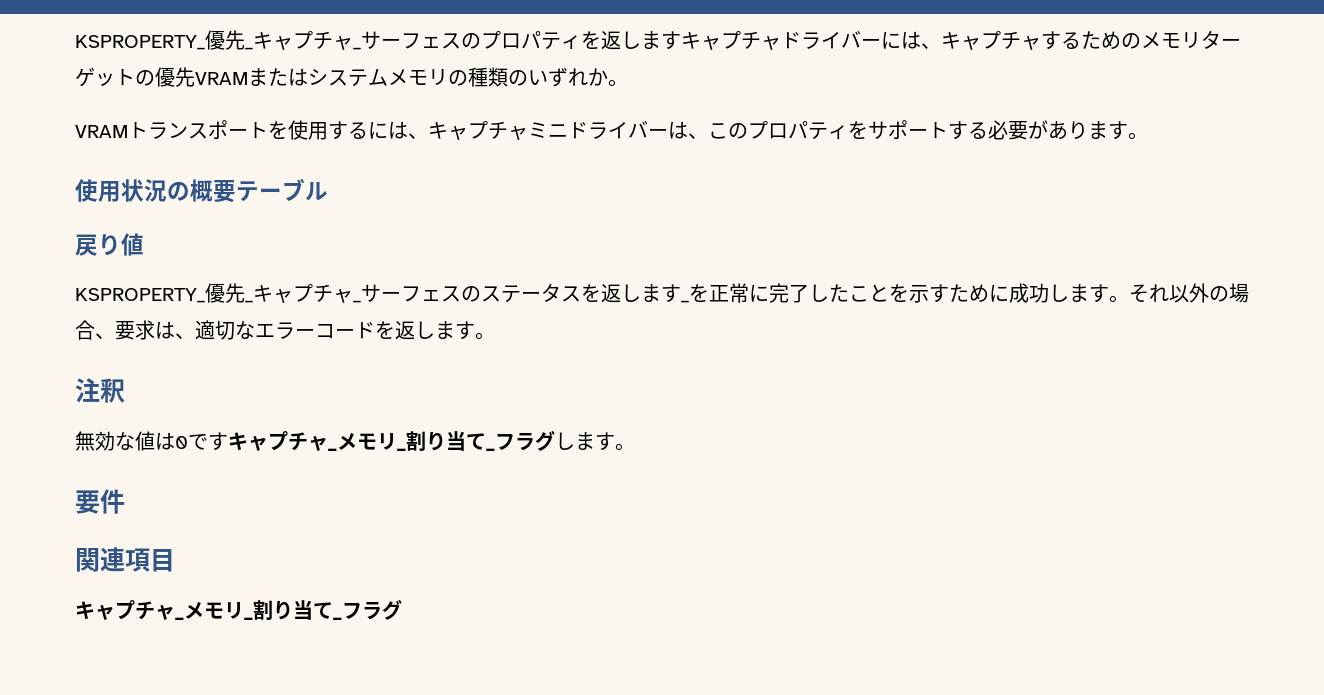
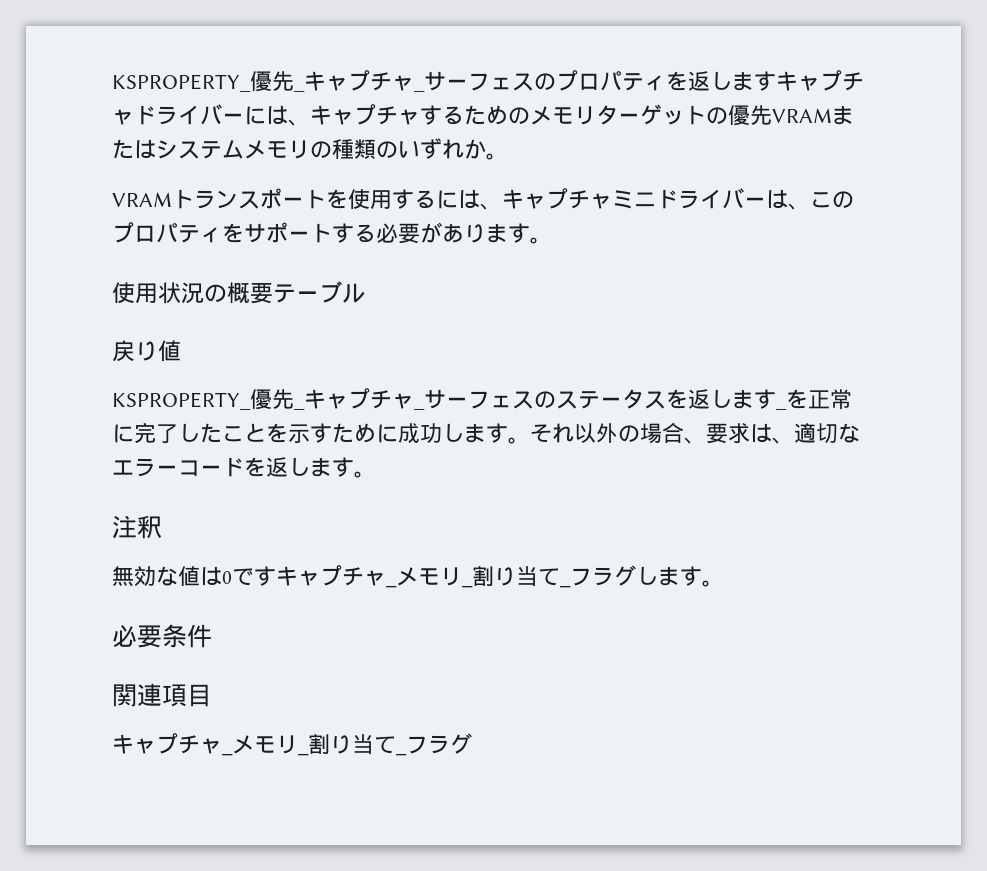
- 要件
+ 必要条件

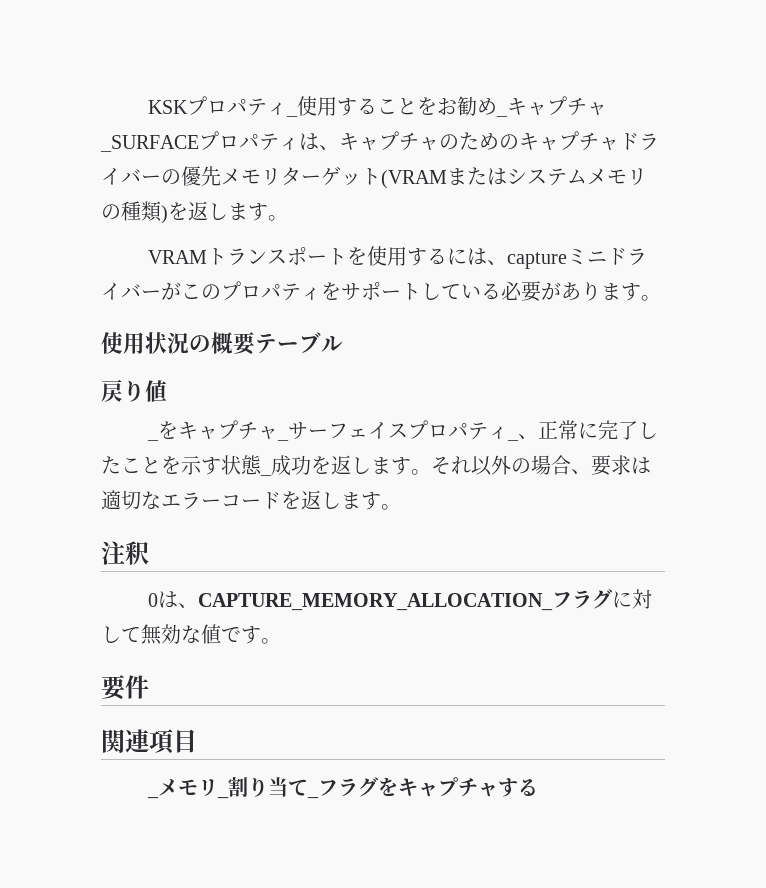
- KSPROPERTY_優先_キャプチャ_サーフェスのプロパティを返しますキャプチャドライバーには、キャプチャするためのメモリターゲットの優先VRAMまたはシステムメモリの種類のいずれか。
+ KSKプロパティ_使用することをお勧め_キャプチャ_SURFACEプロパティは、キャプチャのためのキャプチャドライバーの優先メモリターゲット(VRAMまたはシステムメモリの種類)を返します。
- VRAMトランスポートを使用するには、キャプチャミニドライバーは、このプロパティをサポートする必要があります。
+ VRAMトランスポートを使用するには、captureミニドライバーがこのプロパティをサポートしている必要があります。
- KSPROPERTY_優先_キャプチャ_サーフェスのステータスを返します_を正常に完了したことを示すために成功します。
+ _をキャプチャ_サーフェイスプロパティ_、正常に完了したことを示す状態_成功を返します。
- それ以外の場合、要求は、適切なエラーコードを返します。
+ それ以外の場合、要求は適切なエラーコードを返します。
- 無効な値は0ですキャプチャ_メモリ_割り当て_フラグします。
- 必要条件
+ 0は、CAPTURE_MEMORY_ALLOCATION_フラグに対して無効な値です。
+ 要件
  関連項目
- キャプチャ_メモリ_割り当て_フラグ
+ _メモリ_割り当て_フラグをキャプチャする

